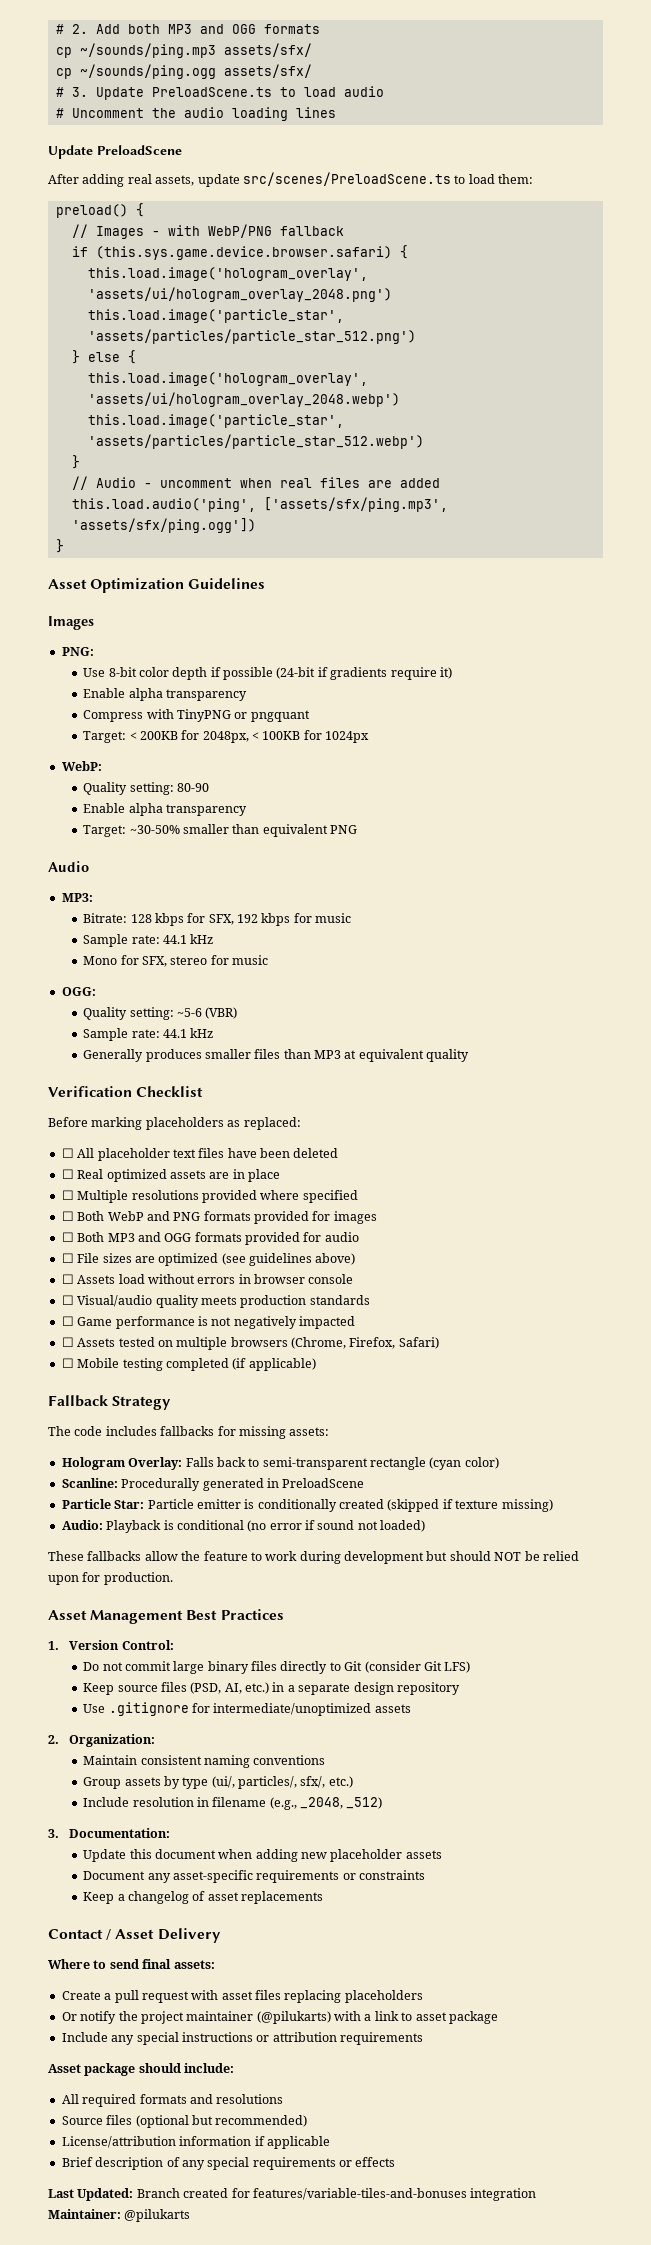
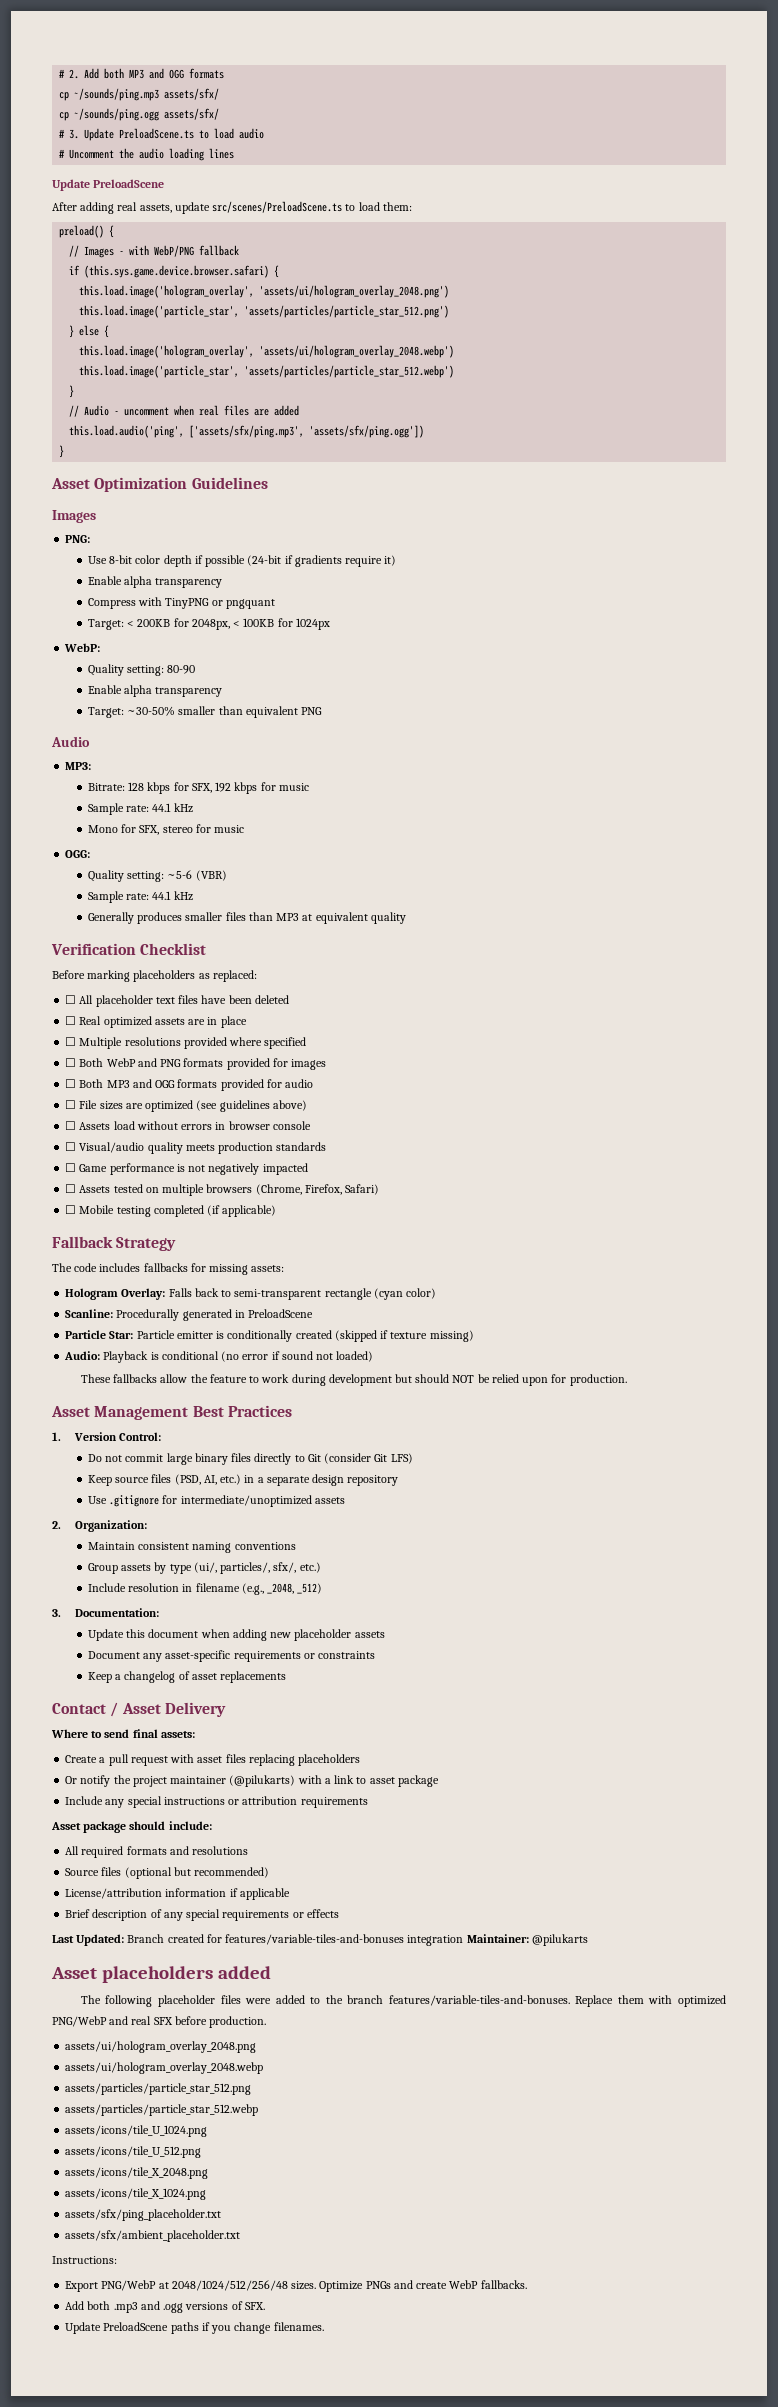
+ Asset placeholders added
+ The following placeholder files were added to the branch features/variable-tiles-and-bonuses. Replace them with optimized PNG/WebP and real SFX before production.
+ assets/ui/hologram_overlay_2048.png
+ assets/ui/hologram_overlay_2048.webp
+ assets/particles/particle_star_512.png
+ assets/particles/particle_star_512.webp
+ assets/icons/tile_U_1024.png
+ assets/icons/tile_U_512.png
+ assets/icons/tile_X_2048.png
+ assets/icons/tile_X_1024.png
+ assets/sfx/ping_placeholder.txt
+ assets/sfx/ambient_placeholder.txt
+ Instructions:
+ Export PNG/WebP at 2048/1024/512/256/48 sizes. Optimize PNGs and create WebP fallbacks.
+ Add both .mp3 and .ogg versions of SFX.
+ Update PreloadScene paths if you change filenames.

